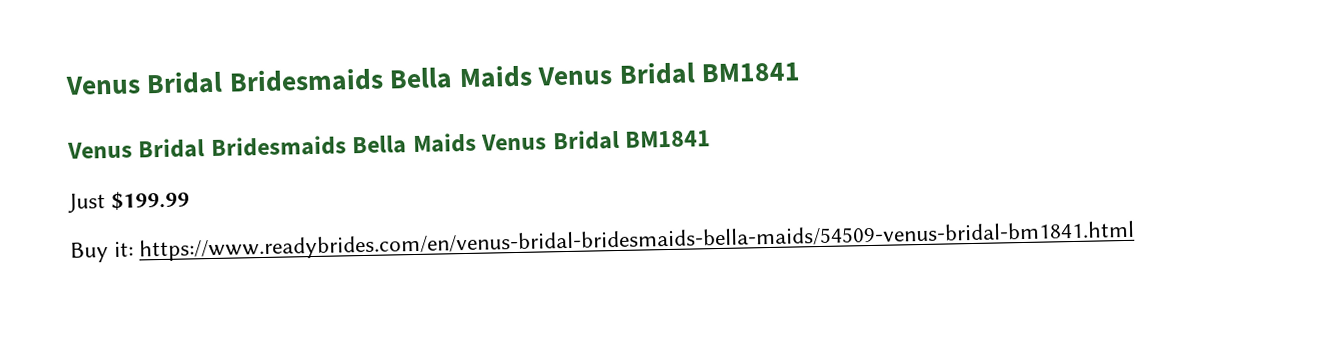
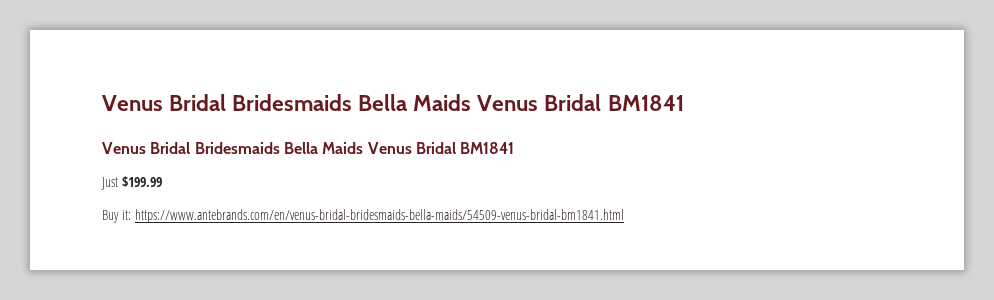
- Buy it: https://www.readybrides.com/en/venus-bridal-bridesmaids-bella-maids/54509-venus-bridal-bm1841.html
+ Buy it: https://www.antebrands.com/en/venus-bridal-bridesmaids-bella-maids/54509-venus-bridal-bm1841.html

